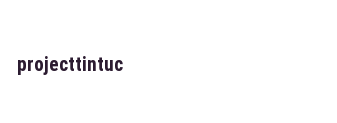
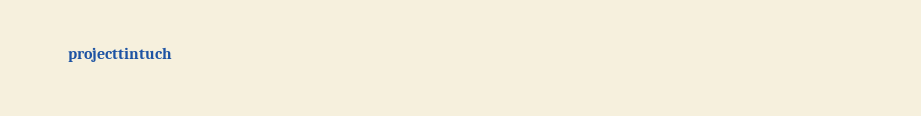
- projecttintuc
+ projecttintuch

